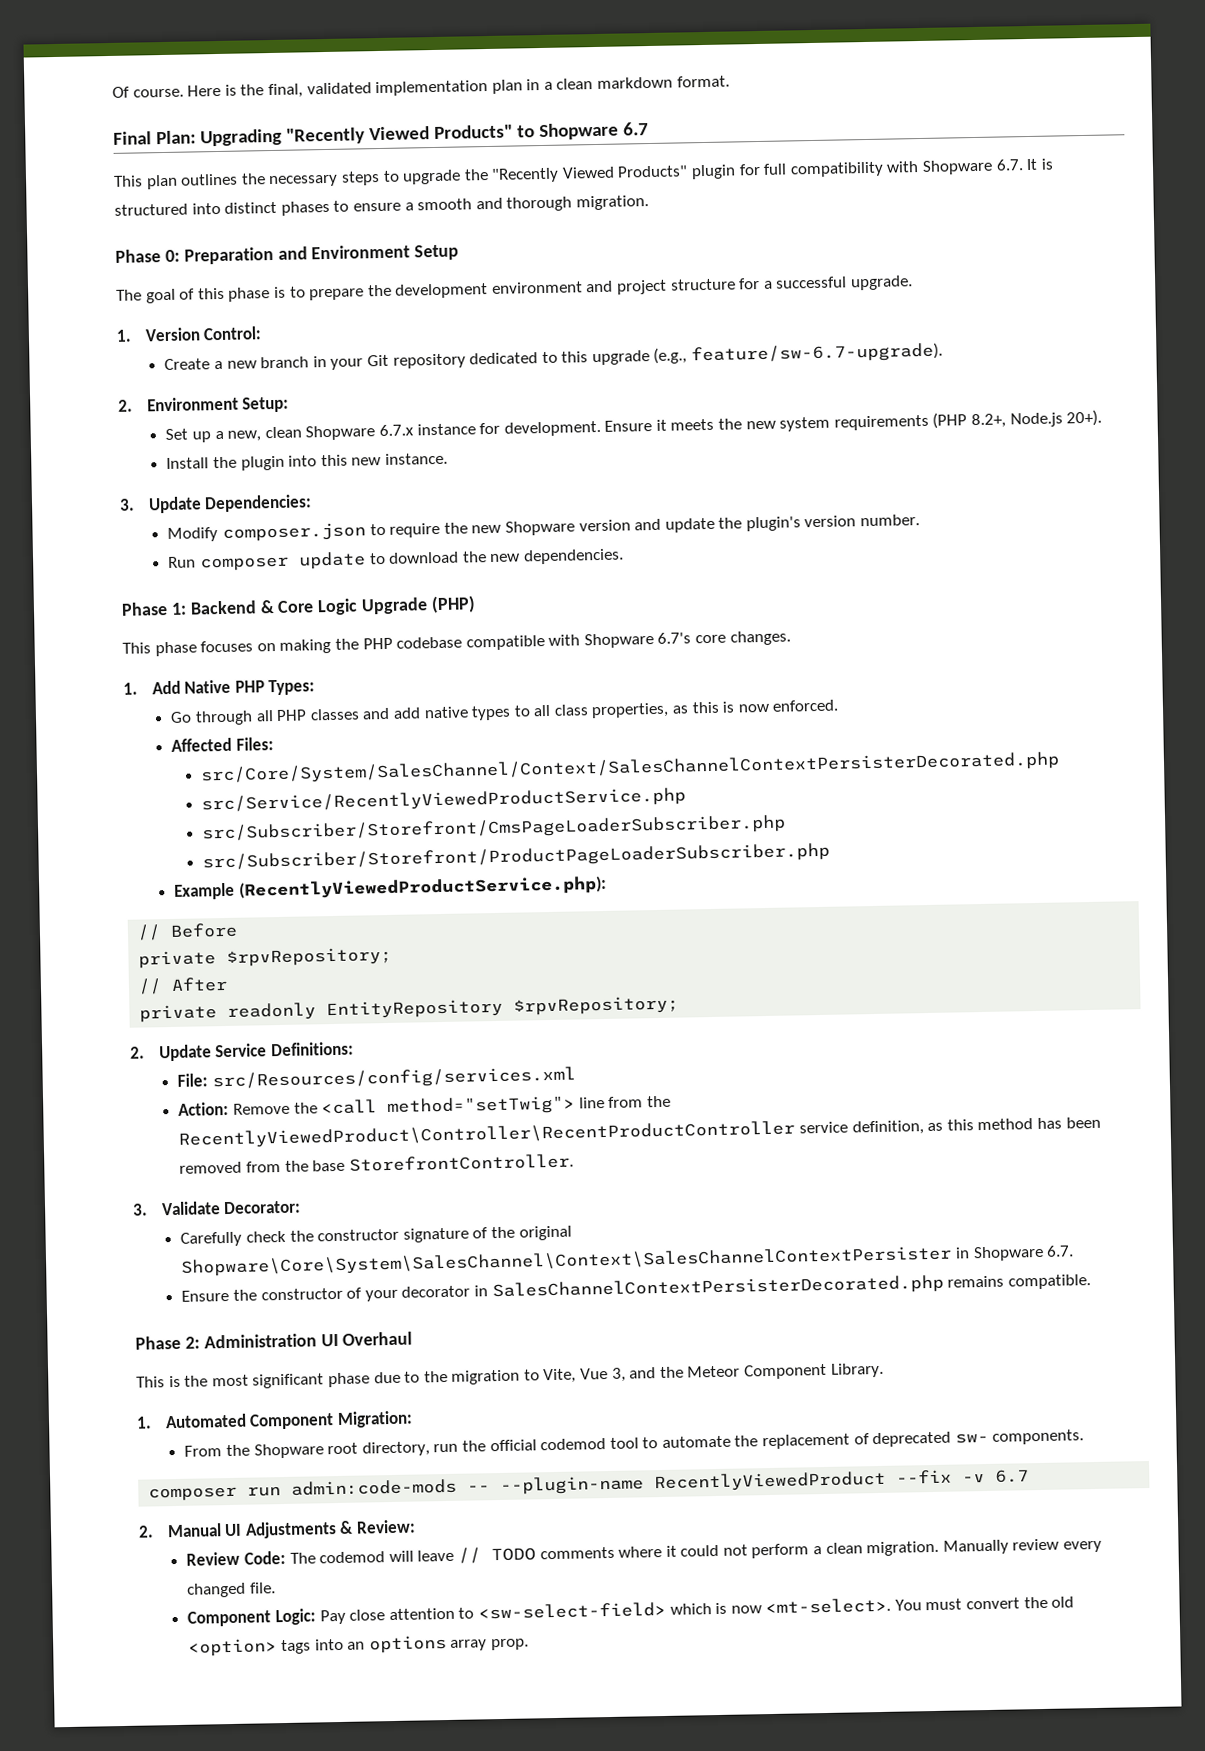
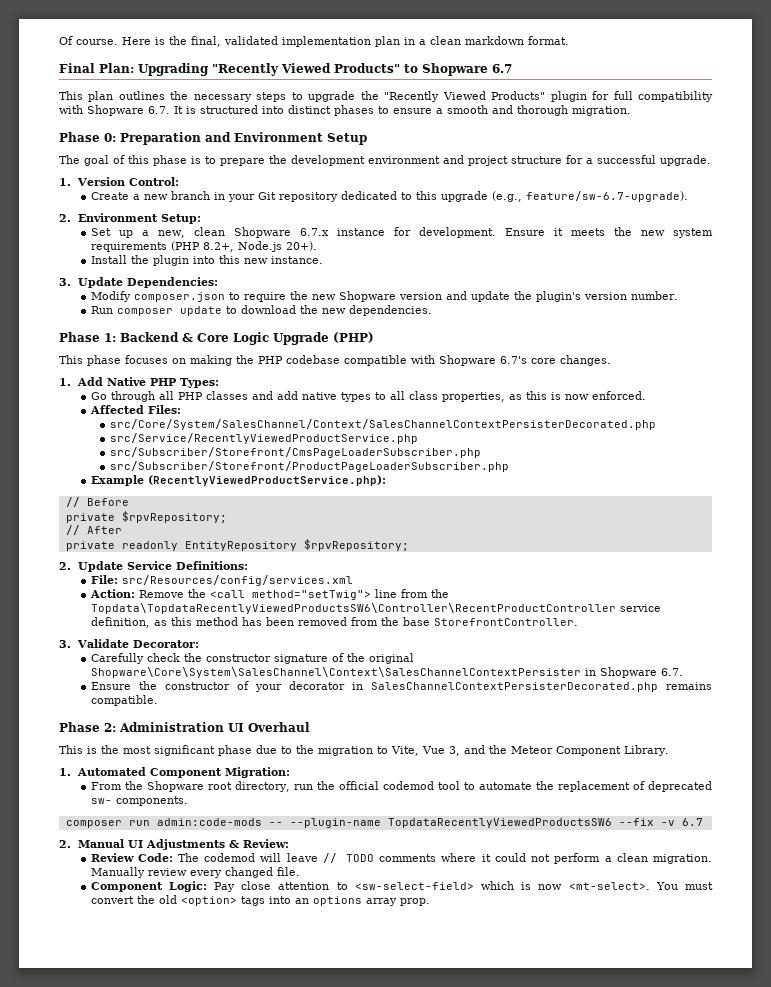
- Action: Remove the <call method="setTwig"> line from the RecentlyViewedProduct\Controller\RecentProductController service definition, as this method has been removed from the base StorefrontController.
+ Action: Remove the <call method="setTwig"> line from the Topdata\TopdataRecentlyViewedProductsSW6\Controller\RecentProductController service definition, as this method has been removed from the base StorefrontController.
- composer run admin:code-mods -- --plugin-name RecentlyViewedProduct --fix -v 6.7
+ composer run admin:code-mods -- --plugin-name TopdataRecentlyViewedProductsSW6 --fix -v 6.7

